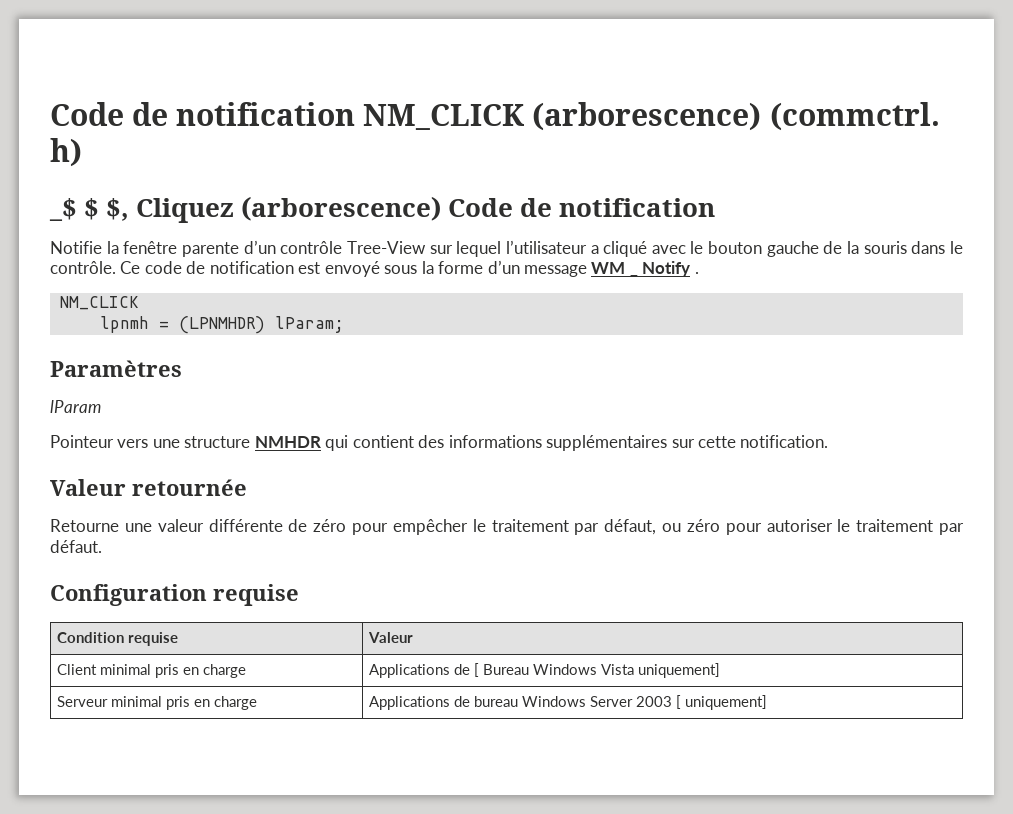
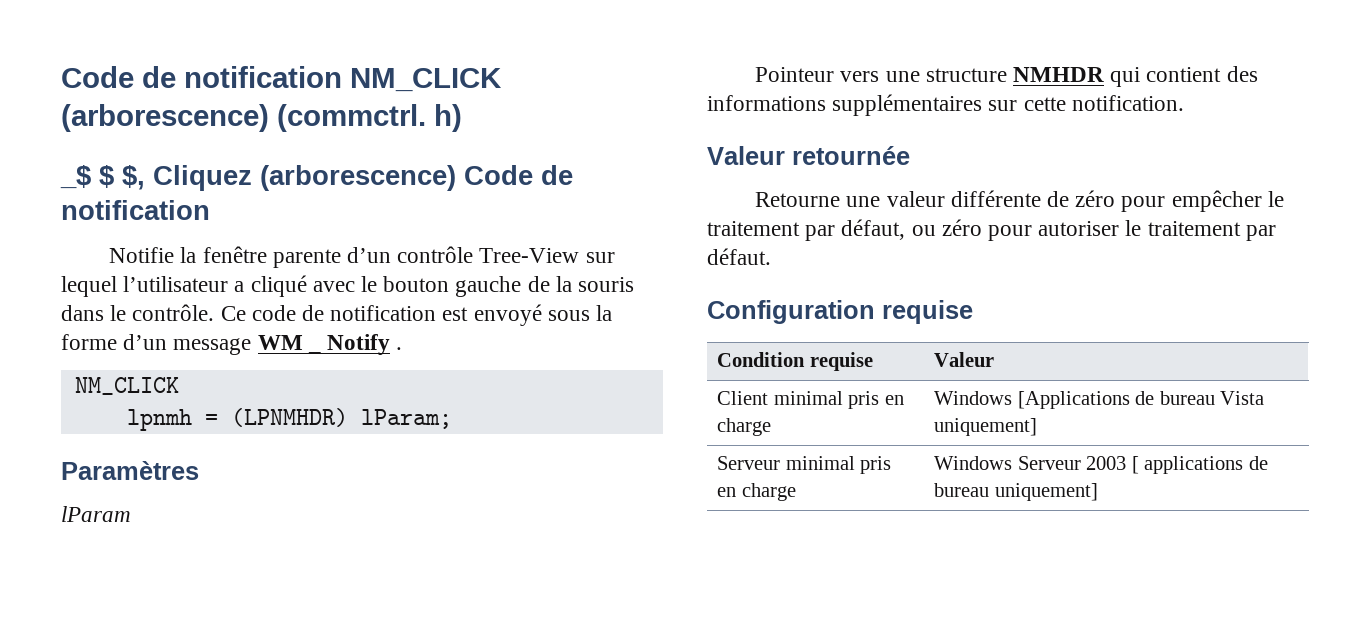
- Client minimal pris en charge | Applications de [ Bureau Windows Vista uniquement]
+ Client minimal pris en charge | Windows [Applications de bureau Vista uniquement]
- Serveur minimal pris en charge | Applications de bureau Windows Server 2003 [ uniquement]
+ Serveur minimal pris en charge | Windows Serveur 2003 [ applications de bureau uniquement]

